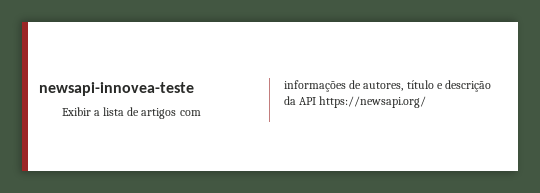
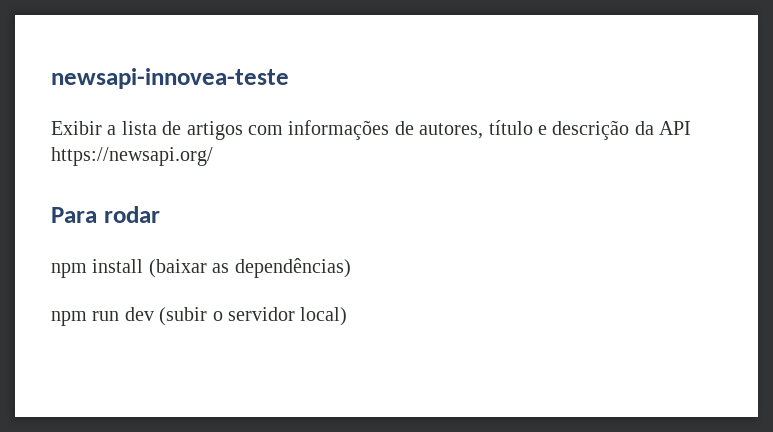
+ Para rodar
+ npm install (baixar as dependências)
+ npm run dev (subir o servidor local)

